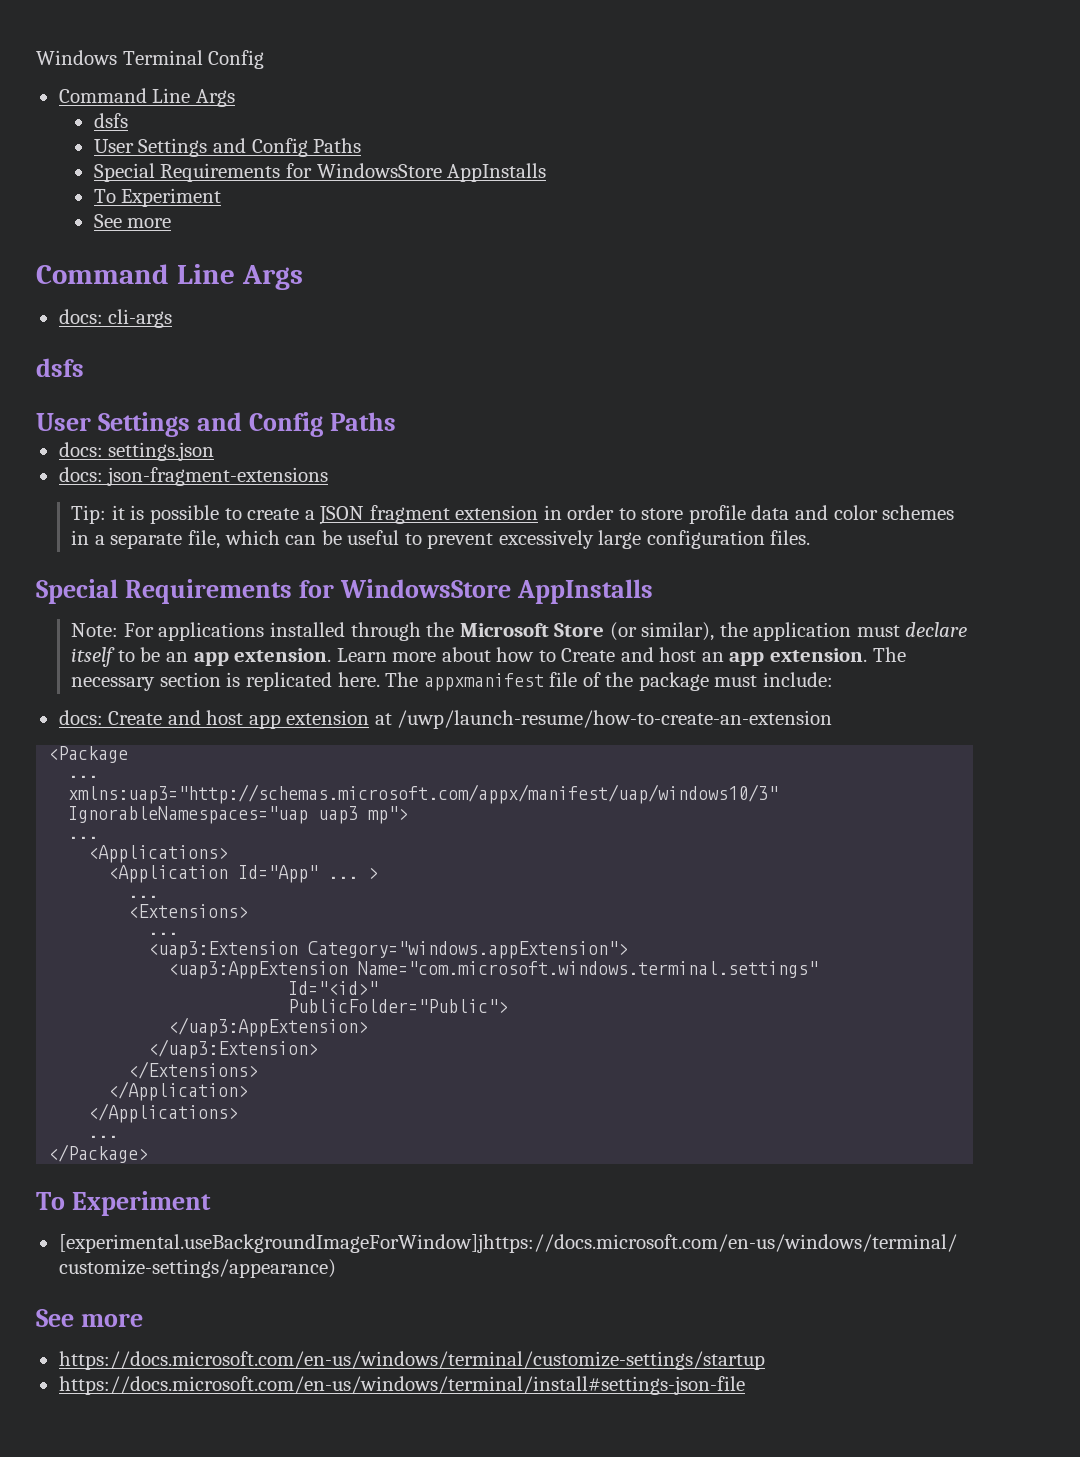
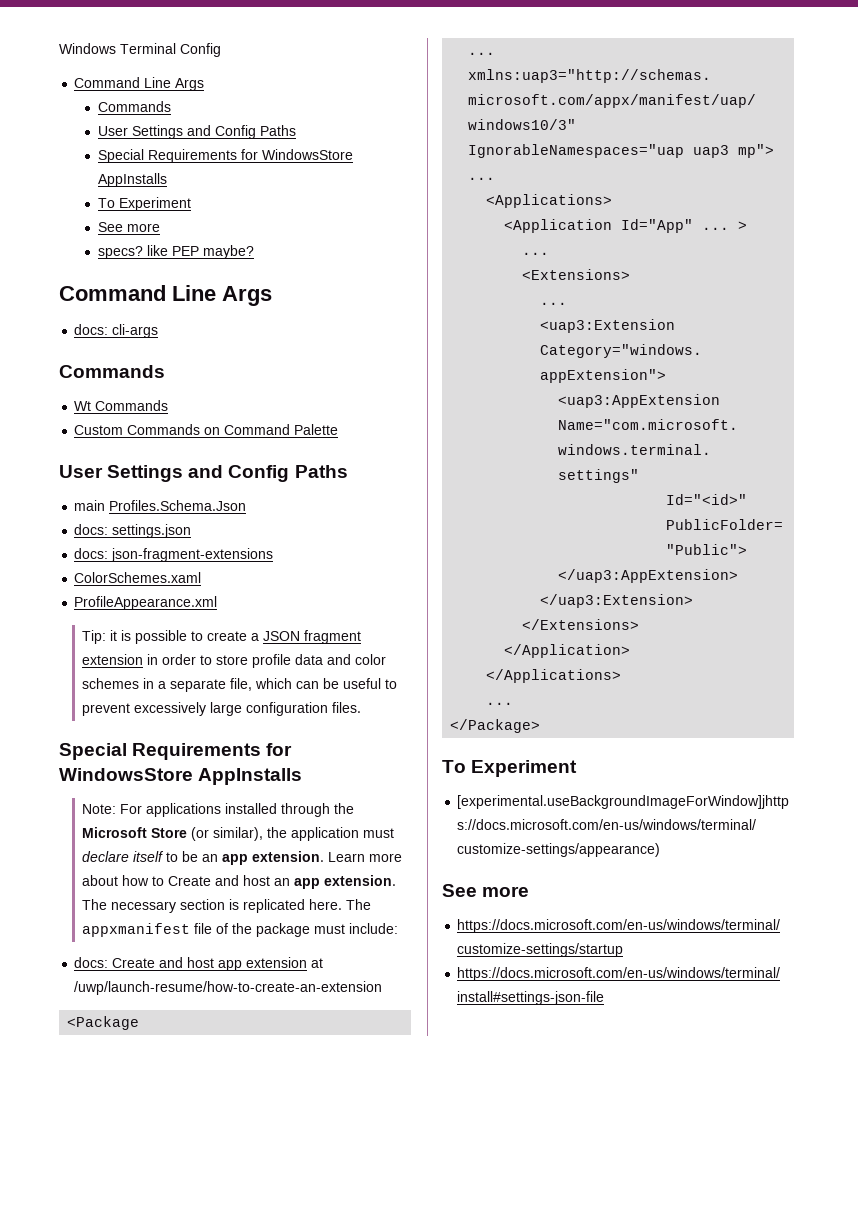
  Windows Terminal Config
  Command Line Args
- dsfs
+ Commands
+ specs? like PEP maybe?
  docs: cli-args
- dsfs
+ Commands
+ Wt Commands
+ Custom Commands on Command Palette
  User Settings and Config Paths
+ main Profiles.Schema.Json
+ ColorSchemes.xaml
+ ProfileAppearance.xml

